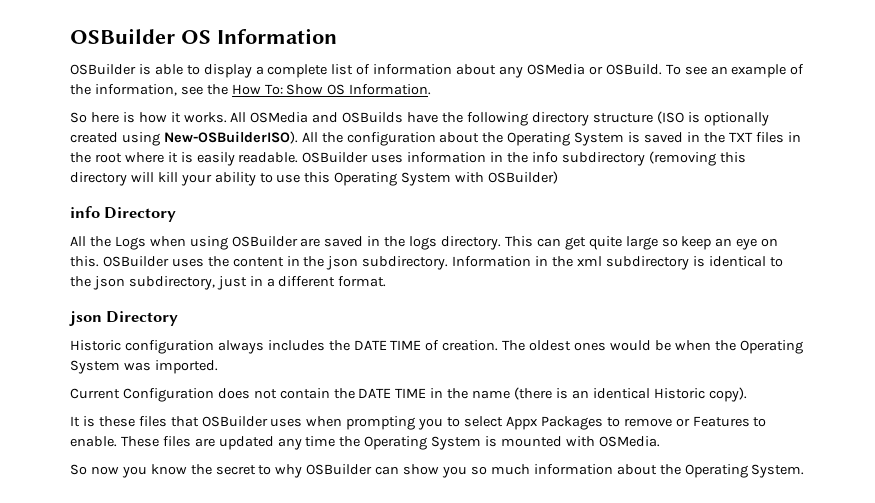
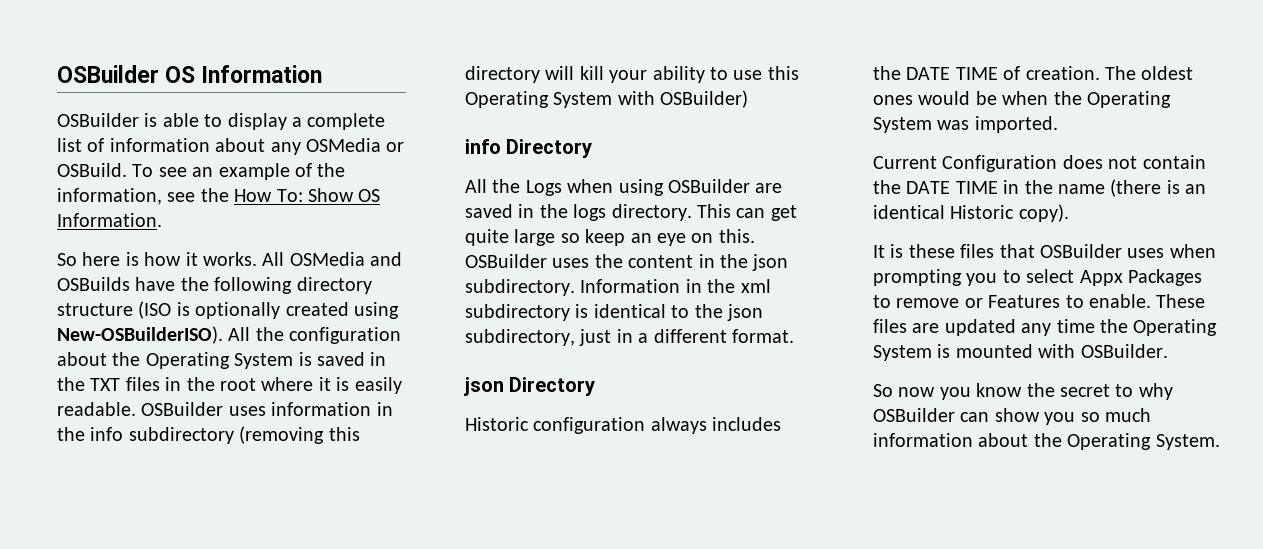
- These files are updated any time the Operating System is mounted with OSMedia.
+ These files are updated any time the Operating System is mounted with OSBuilder.

